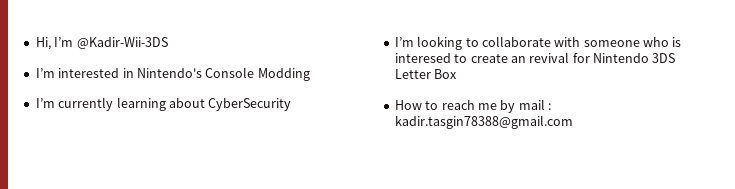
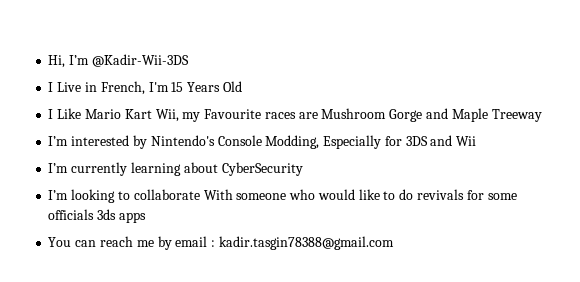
+ I Live in French, I'm 15 Years Old
+ I Like Mario Kart Wii, my Favourite races are Mushroom Gorge and Maple Treeway
- I’m interested in Nintendo's Console Modding
+ I’m interested by Nintendo's Console Modding, Especially for 3DS and Wii
- I’m looking to collaborate with someone who is interesed to create an revival for Nintendo 3DS Letter Box
- How to reach me by mail : kadir.tasgin78388@gmail.com
+ I’m looking to collaborate With someone who would like to do revivals for some officials 3ds apps
+ You can reach me by email : kadir.tasgin78388@gmail.com

